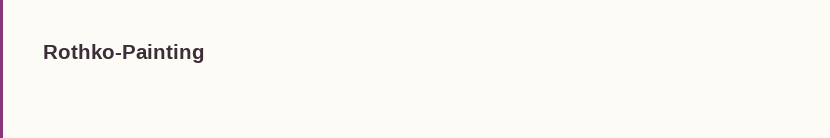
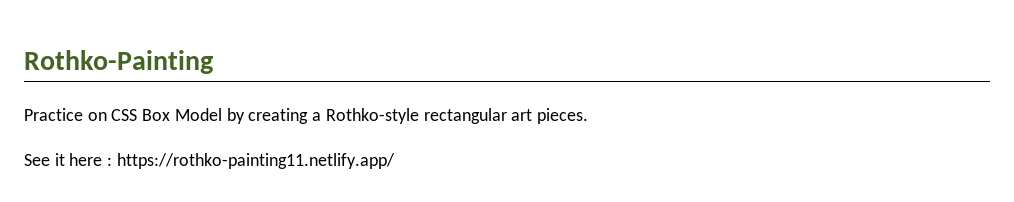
+ Practice on CSS Box Model by creating a Rothko-style rectangular art pieces.
+ See it here : https://rothko-painting11.netlify.app/

